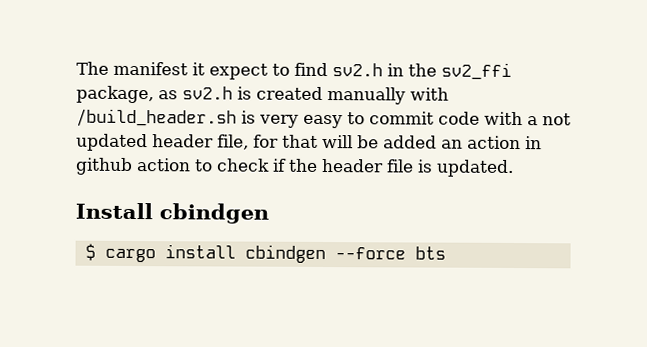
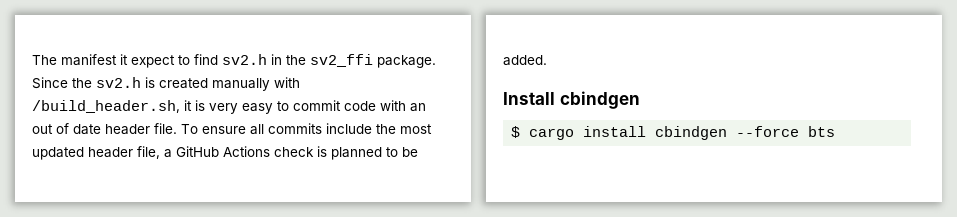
- The manifest it expect to find sv2.h in the sv2_ffi package, as sv2.h is created manually with /build_header.sh is very easy to commit code with a not updated header file, for that will be added an action in github action to check if the header file is updated.
+ The manifest it expect to find sv2.h in the sv2_ffi package. Since the sv2.h is created manually with /build_header.sh, it is very easy to commit code with an out of date header file. To ensure all commits include the most updated header file, a GitHub Actions check is planned to be added.

